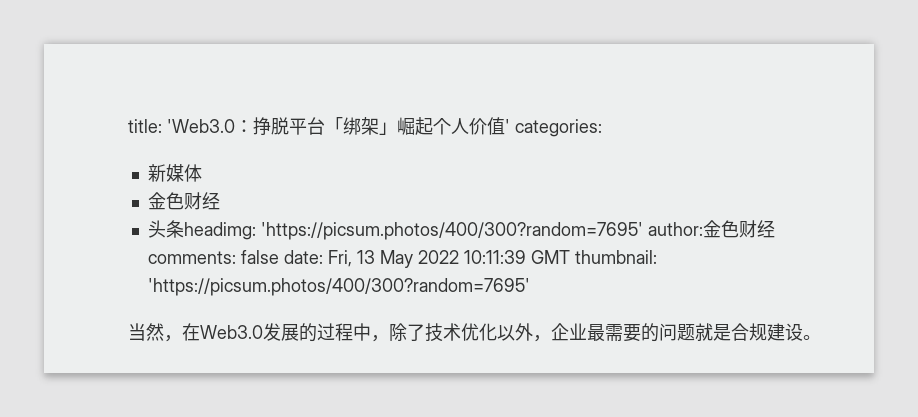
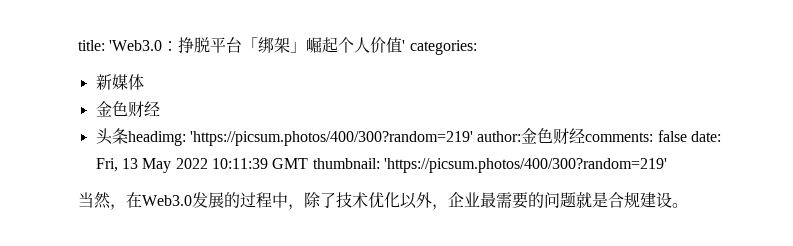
- 头条headimg: 'https://picsum.photos/400/300?random=7695' author:金色财经comments: false date: Fri, 13 May 2022 10:11:39 GMT thumbnail: 'https://picsum.photos/400/300?random=7695'
+ 头条headimg: 'https://picsum.photos/400/300?random=219' author:金色财经comments: false date: Fri, 13 May 2022 10:11:39 GMT thumbnail: 'https://picsum.photos/400/300?random=219'

